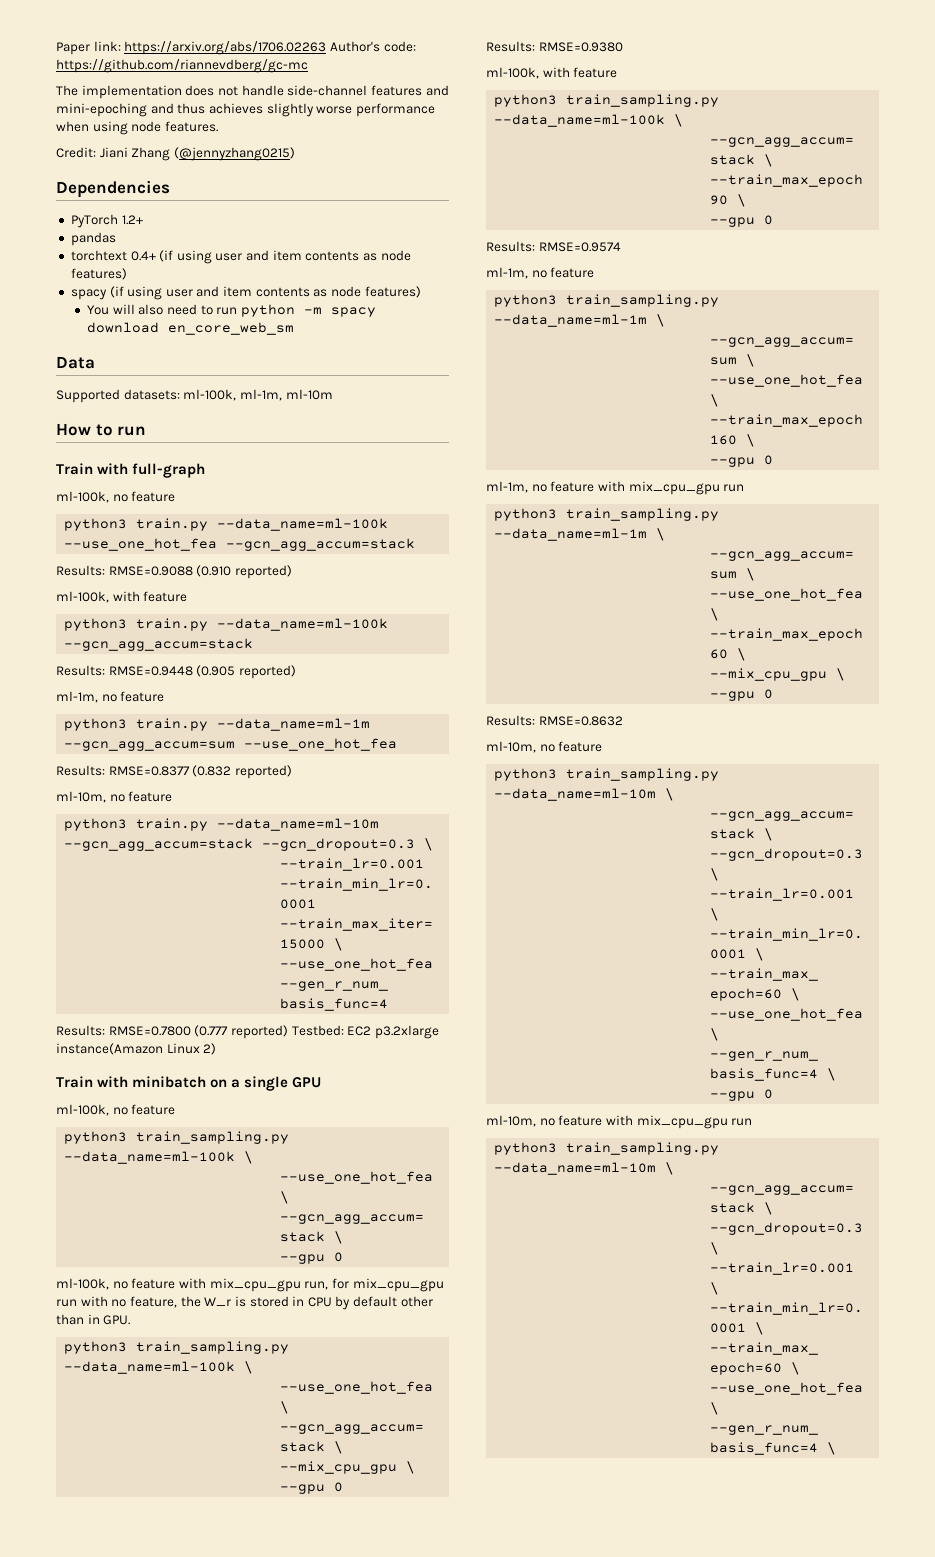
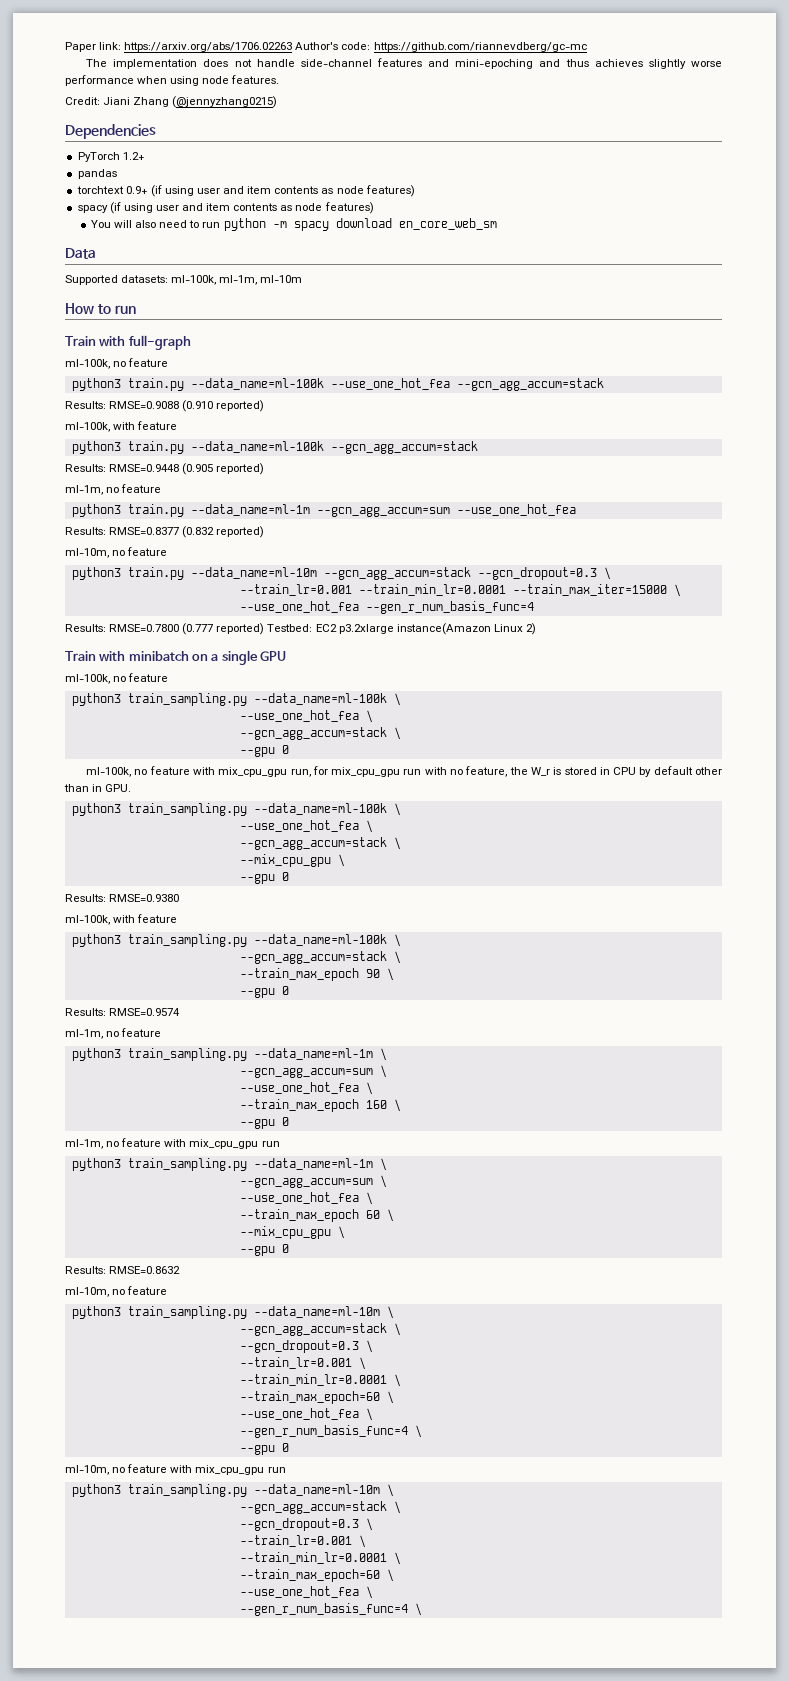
- torchtext 0.4+ (if using user and item contents as node features)
+ torchtext 0.9+ (if using user and item contents as node features)

